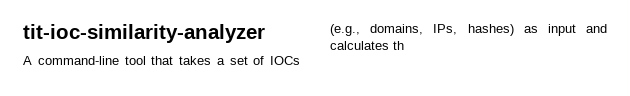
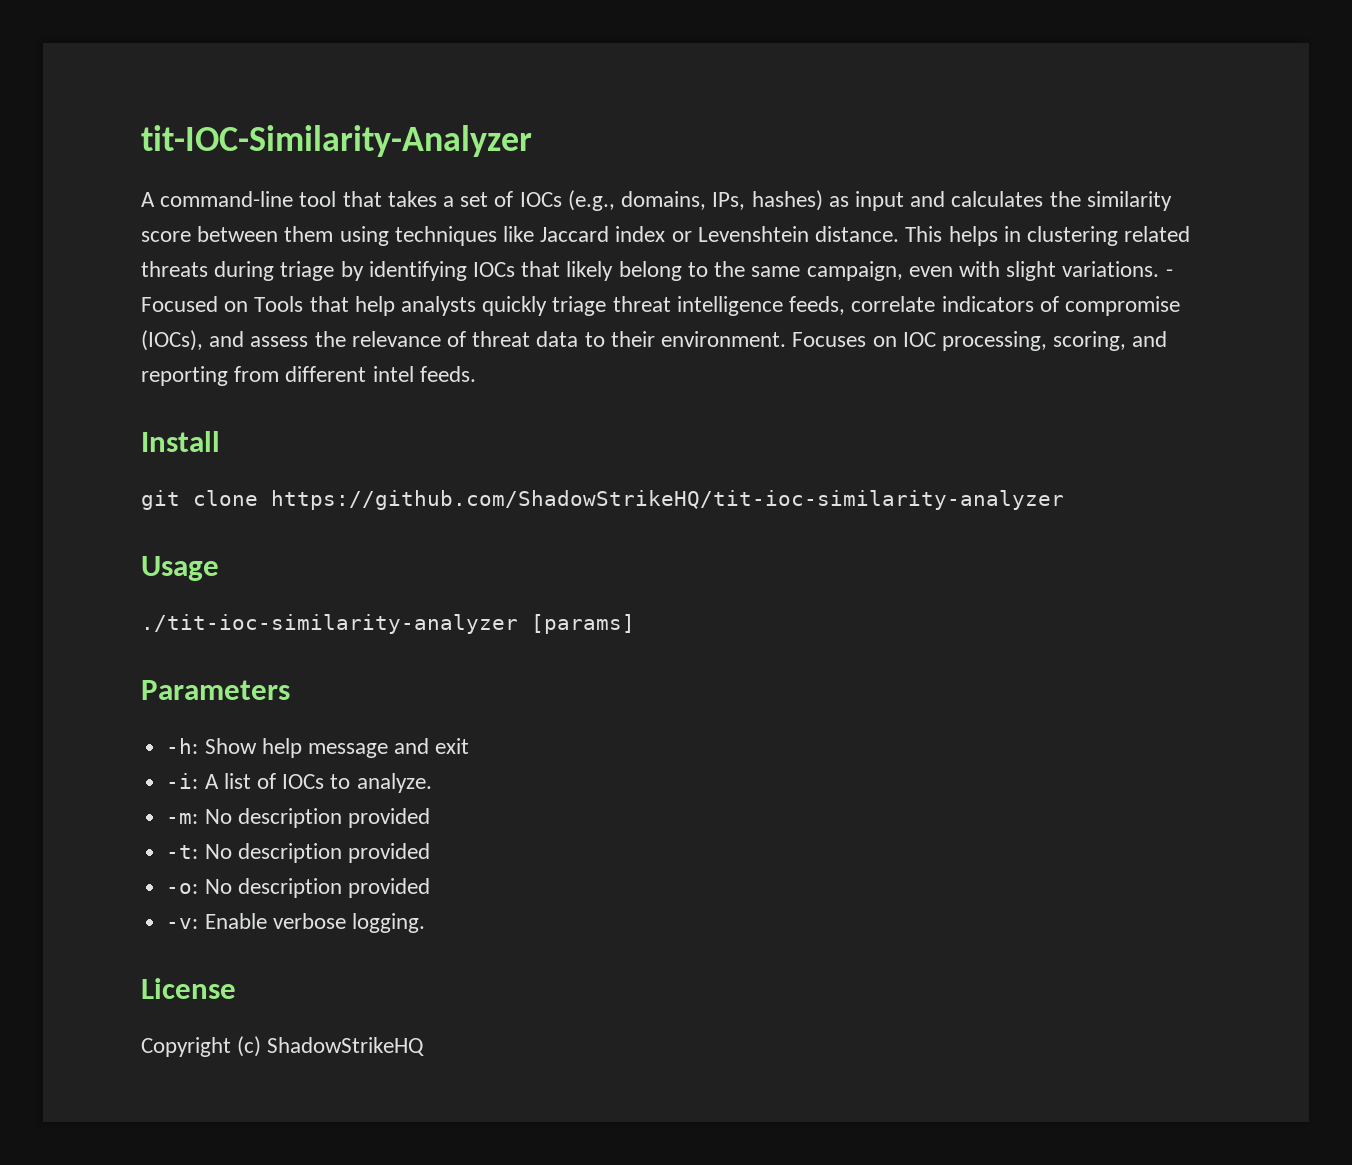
- tit-ioc-similarity-analyzer
+ tit-IOC-Similarity-Analyzer
- A command-line tool that takes a set of IOCs (e.g., domains, IPs, hashes) as input and calculates th
+ A command-line tool that takes a set of IOCs (e.g., domains, IPs, hashes) as input and calculates the similarity score between them using techniques like Jaccard index or Levenshtein distance. This helps in clustering related threats during triage by identifying IOCs that likely belong to the same campaign, even with slight variations. - Focused on Tools that help analysts quickly triage threat intelligence feeds, correlate indicators of compromise (IOCs), and assess the relevance of threat data to their environment. Focuses on IOC processing, scoring, and reporting from different intel feeds.
+ Install
+ git clone https://github.com/ShadowStrikeHQ/tit-ioc-similarity-analyzer
+ Usage
+ ./tit-ioc-similarity-analyzer [params]
+ Parameters
+ -h: Show help message and exit
+ -i: A list of IOCs to analyze.
+ -m: No description provided
+ -t: No description provided
+ -o: No description provided
+ -v: Enable verbose logging.
+ License
+ Copyright (c) ShadowStrikeHQ

